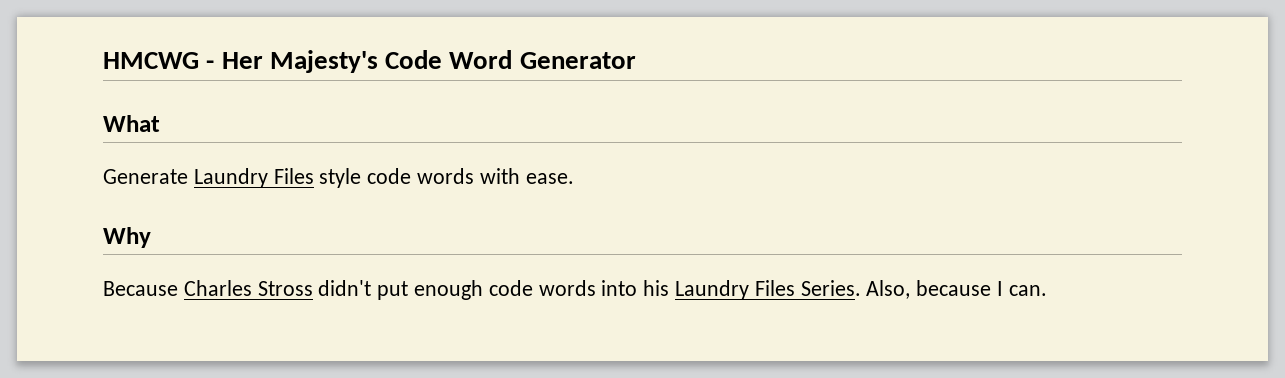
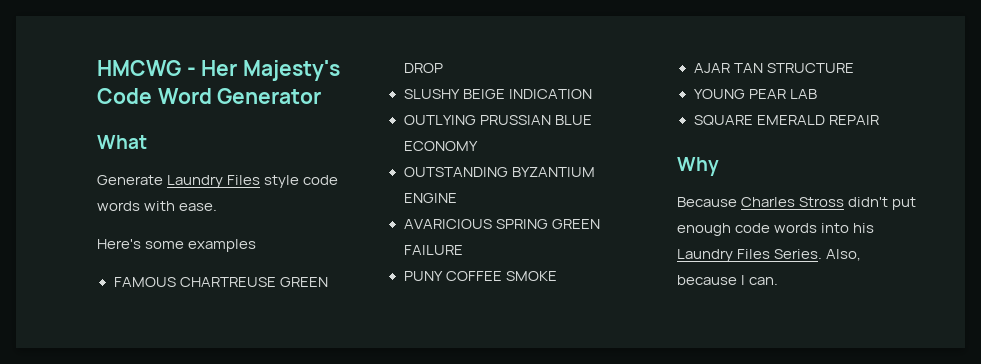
+ Here's some examples
+ FAMOUS CHARTREUSE GREEN DROP
+ SLUSHY BEIGE INDICATION
+ OUTLYING PRUSSIAN BLUE ECONOMY
+ OUTSTANDING BYZANTIUM ENGINE
+ AVARICIOUS SPRING GREEN FAILURE
+ PUNY COFFEE SMOKE
+ AJAR TAN STRUCTURE
+ YOUNG PEAR LAB
+ SQUARE EMERALD REPAIR

